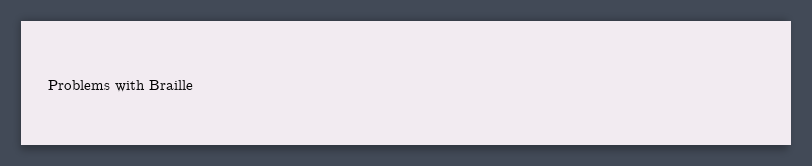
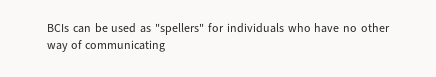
- Problems with Braille
+ BCIs can be used as "spellers" for individuals who have no other way of communicating

